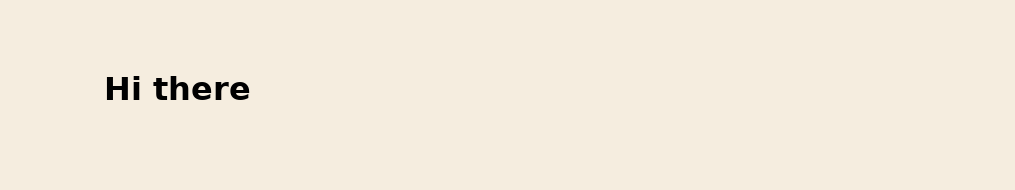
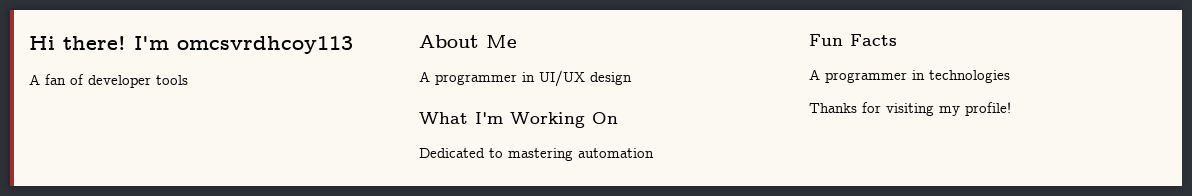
- Hi there
+ Hi there! I'm omcsvrdhcoy113
+ A fan of developer tools
+ About Me
+ A programmer in UI/UX design
+ What I'm Working On
+ Dedicated to mastering automation
+ Fun Facts
+ A programmer in technologies
+ Thanks for visiting my profile!

